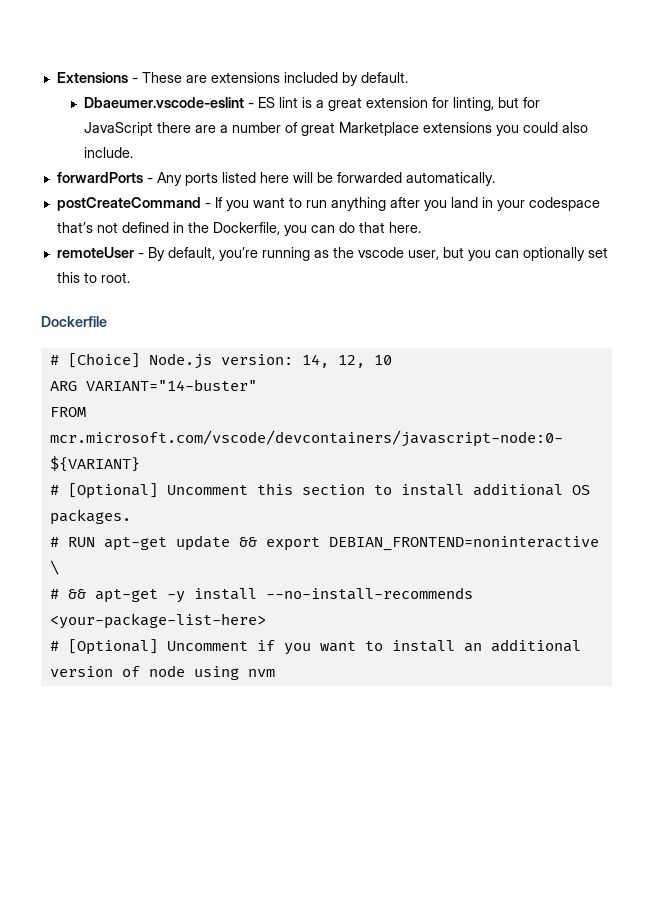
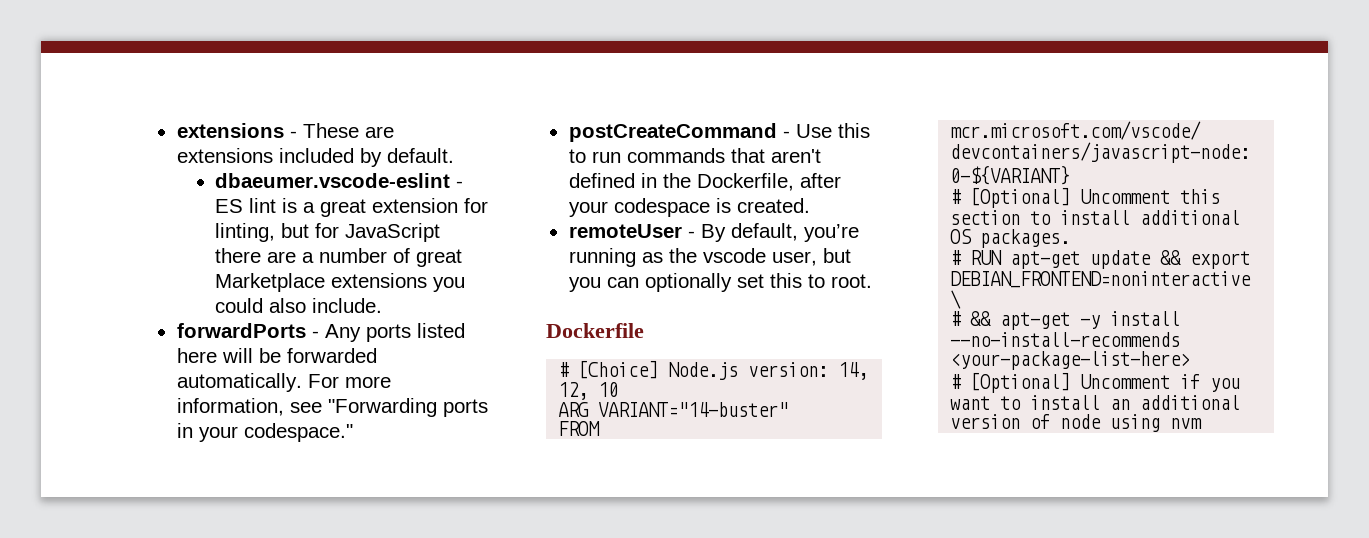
- Extensions - These are extensions included by default.
+ extensions - These are extensions included by default.
- Dbaeumer.vscode-eslint - ES lint is a great extension for linting, but for JavaScript there are a number of great Marketplace extensions you could also include.
+ dbaeumer.vscode-eslint - ES lint is a great extension for linting, but for JavaScript there are a number of great Marketplace extensions you could also include.
- forwardPorts - Any ports listed here will be forwarded automatically.
- postCreateCommand - If you want to run anything after you land in your codespace that’s not defined in the Dockerfile, you can do that here.
+ forwardPorts - Any ports listed here will be forwarded automatically. For more information, see "Forwarding ports in your codespace."
+ postCreateCommand - Use this to run commands that aren't defined in the Dockerfile, after your codespace is created.

